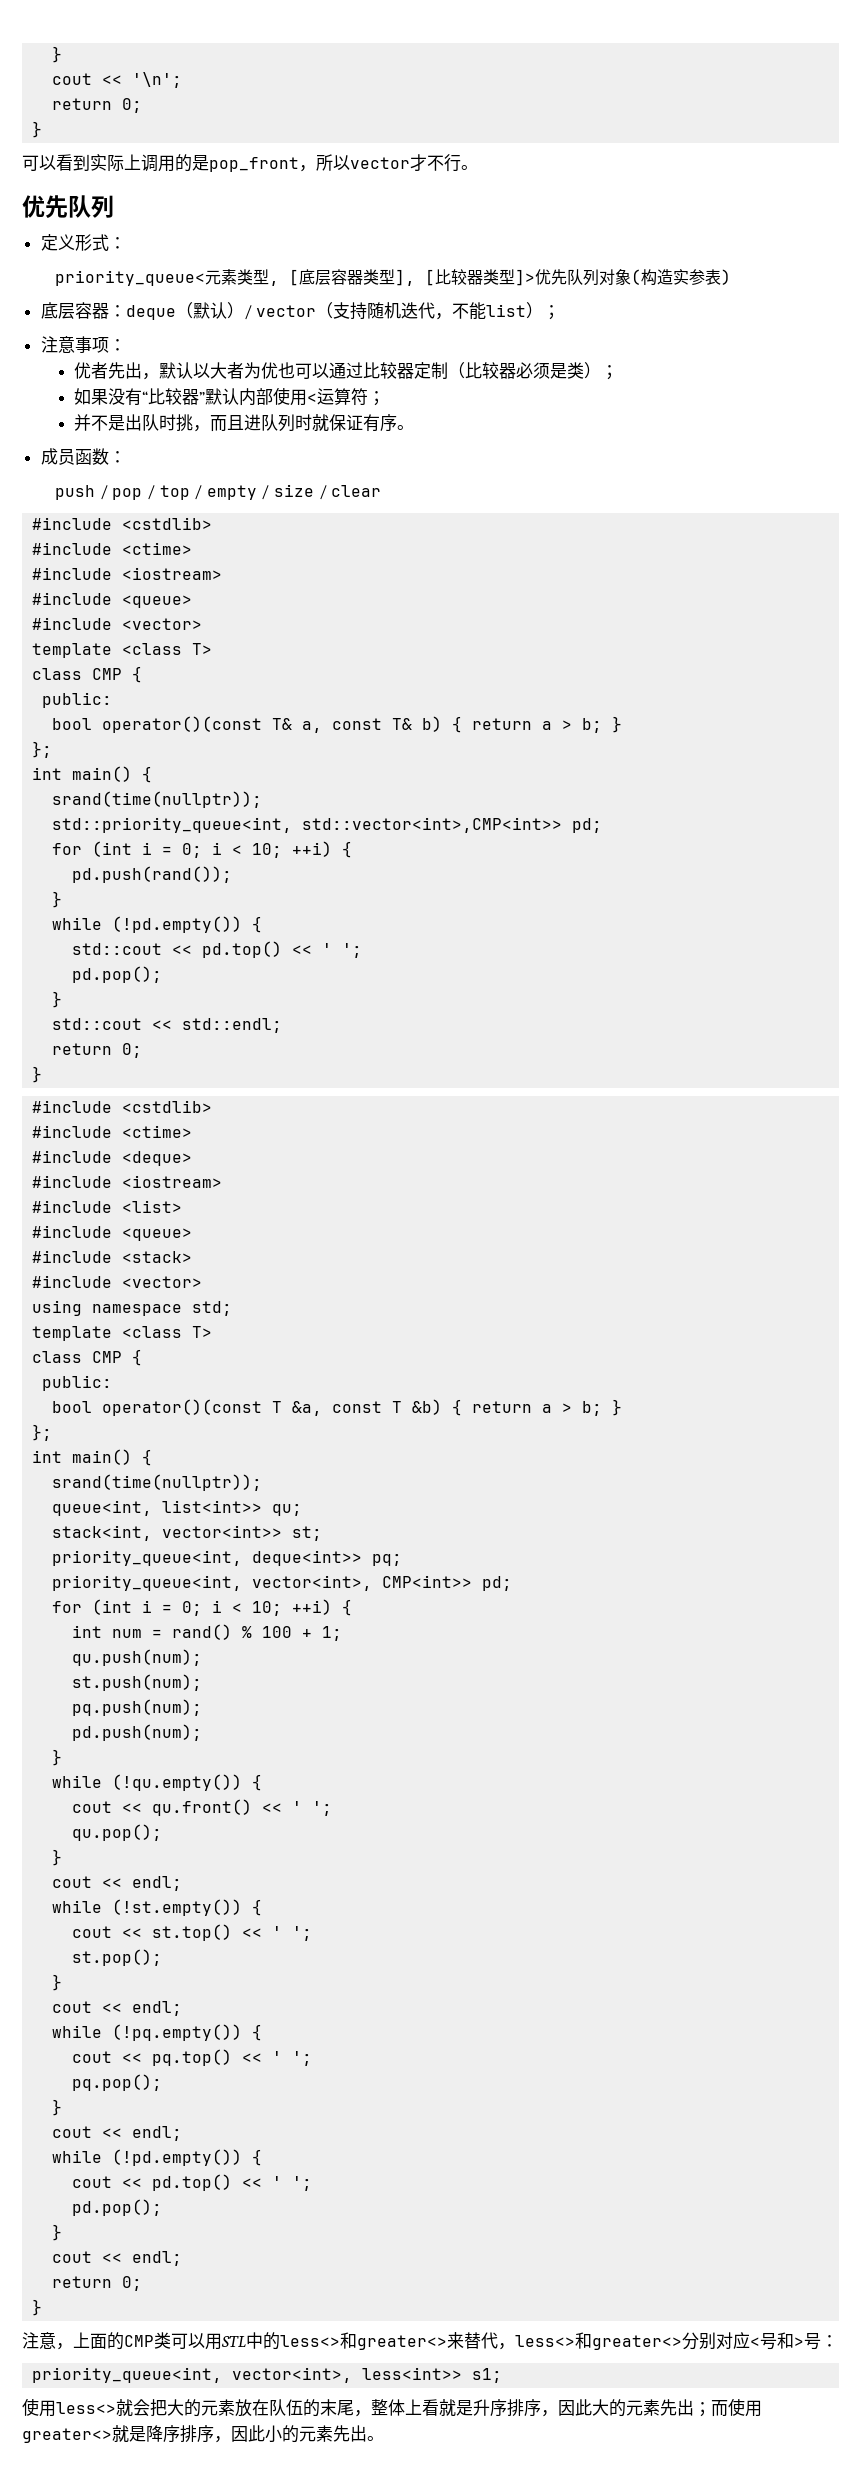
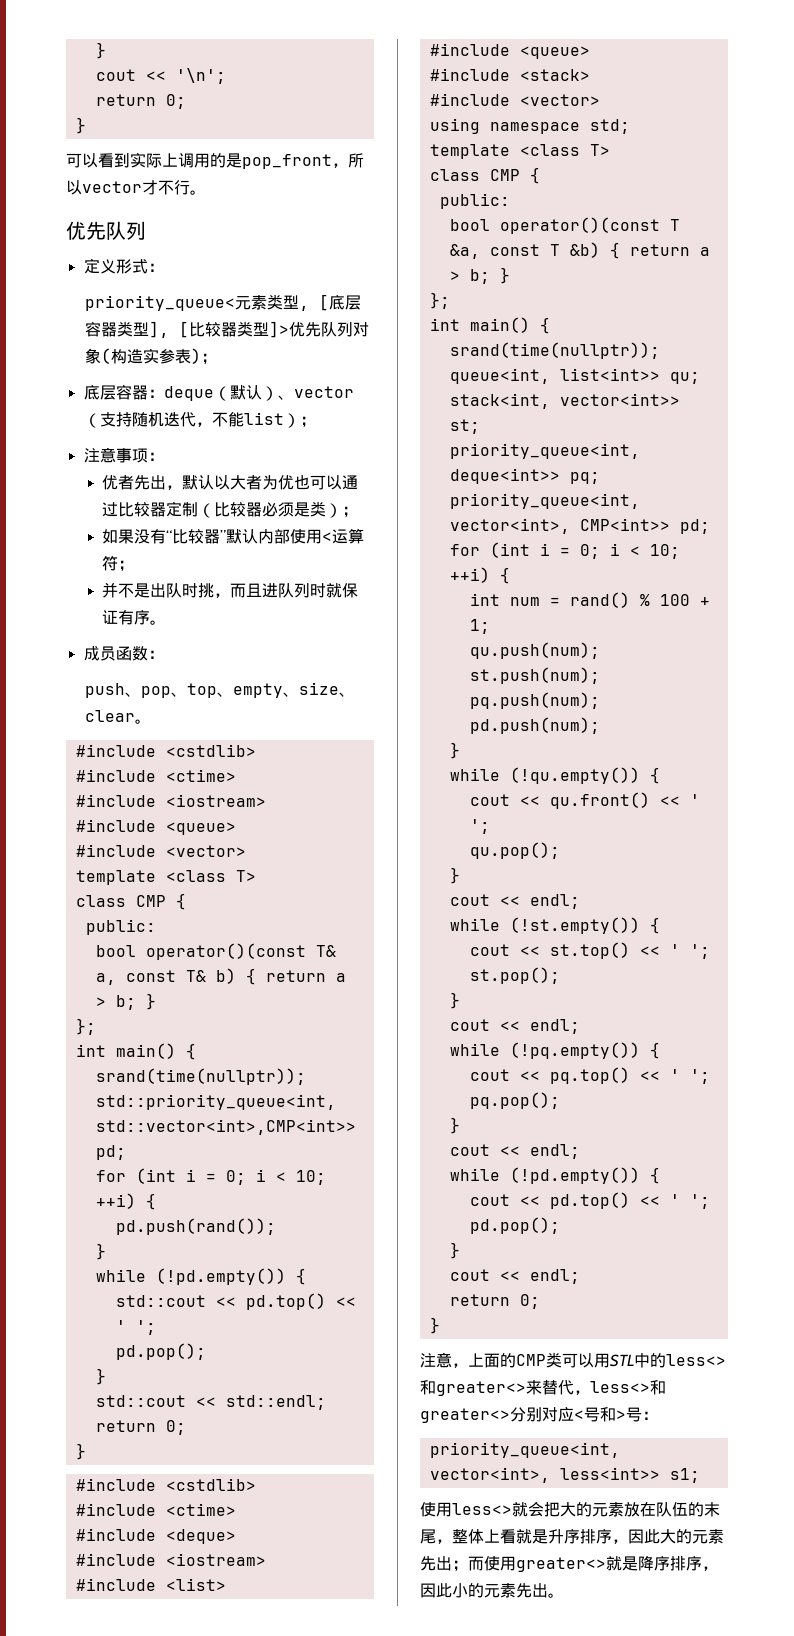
- priority_queue<元素类型, [底层容器类型], [比较器类型]>优先队列对象(构造实参表)
+ priority_queue<元素类型, [底层容器类型], [比较器类型]>优先队列对象(构造实参表)；
- 底层容器：deque（默认）/ vector（支持随机迭代，不能list）；
+ 底层容器：deque（默认）、vector（支持随机迭代，不能list）；
- push / pop / top / empty / size / clear
+ push、pop、top、empty、size、clear。

